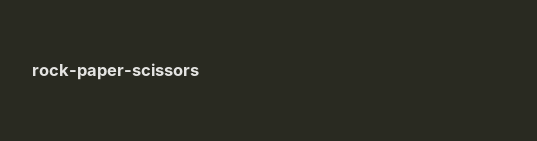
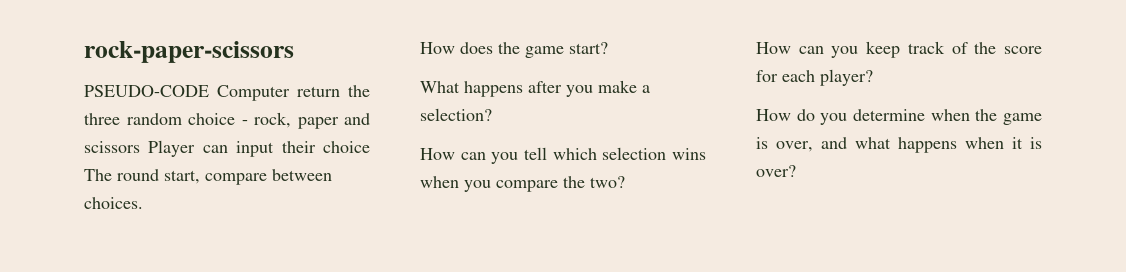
+ PSEUDO-CODE Computer return the three random choice - rock, paper and scissors Player can input their choice The round start, compare between choices.
+ How does the game start?
+ What happens after you make a selection?
+ How can you tell which selection wins when you compare the two?
+ How can you keep track of the score for each player?
+ How do you determine when the game is over, and what happens when it is over?

